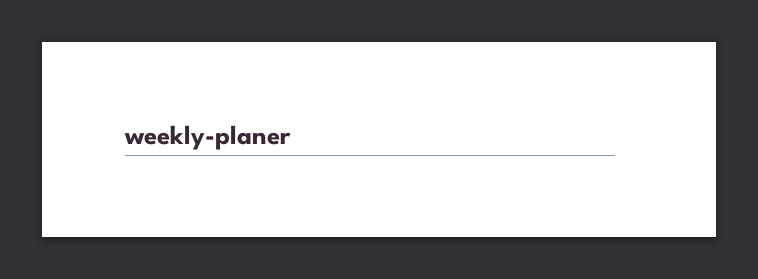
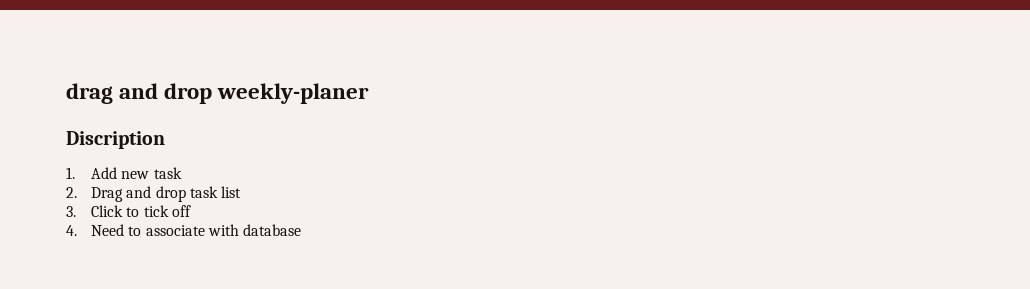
- weekly-planer
+ drag and drop weekly-planer
+ Discription
+ 1. Add new task
+ 2. Drag and drop task list
+ 3. Click to tick off
+ 4. Need to associate with database

